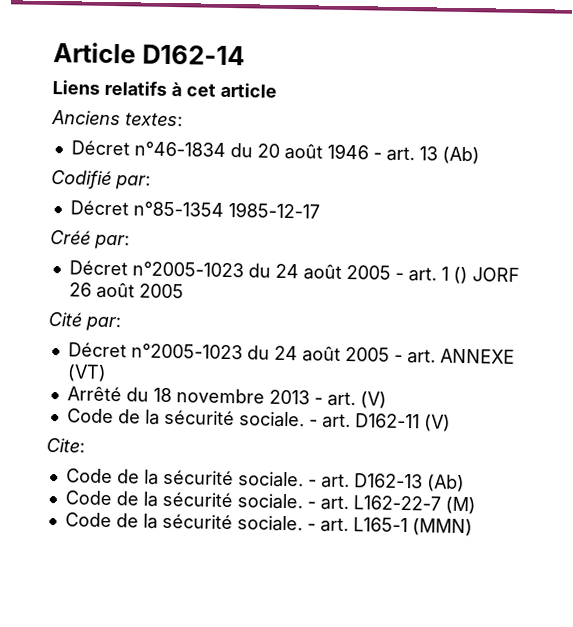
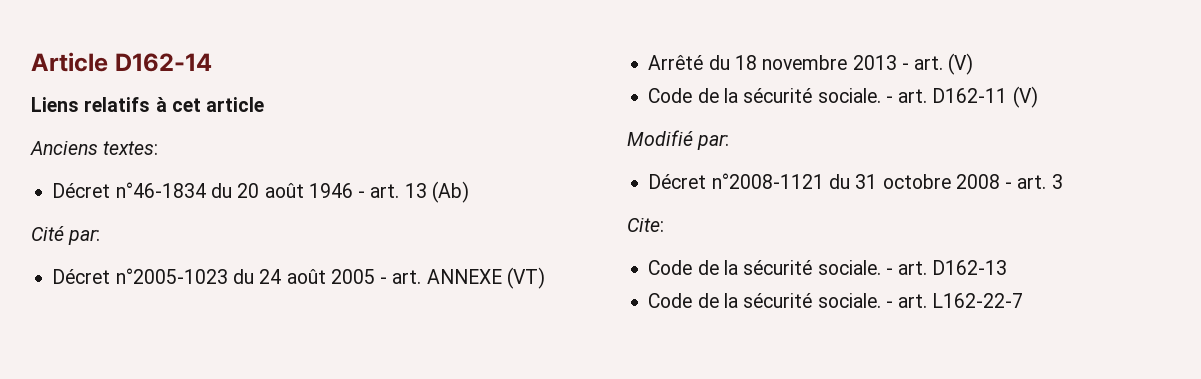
- Codifié par:
- Décret n°85-1354 1985-12-17
- Créé par:
- Décret n°2005-1023 du 24 août 2005 - art. 1 () JORF 26 août 2005
+ Modifié par:
+ Décret n°2008-1121 du 31 octobre 2008 - art. 3
- - art. D162-13 (Ab)
+ - art. D162-13
- - art. L162-22-7 (M)
- Code de la sécurité sociale. - art. L165-1 (MMN)
+ - art. L162-22-7

